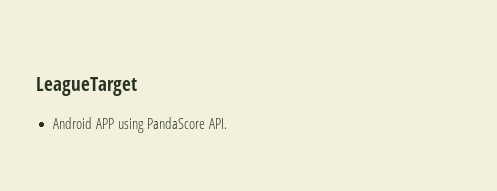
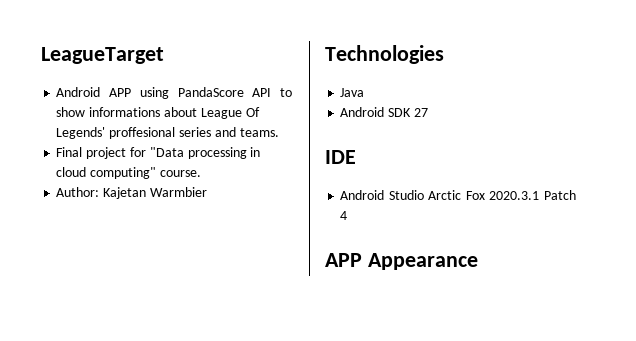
- Android APP using PandaScore API.
+ Android APP using PandaScore API to show informations about League Of Legends' proffesional series and teams.
+ Final project for "Data processing in cloud computing" course.
+ Author: Kajetan Warmbier
+ Technologies
+ Java
+ Android SDK 27
+ IDE
+ Android Studio Arctic Fox 2020.3.1 Patch 4
+ APP Appearance

